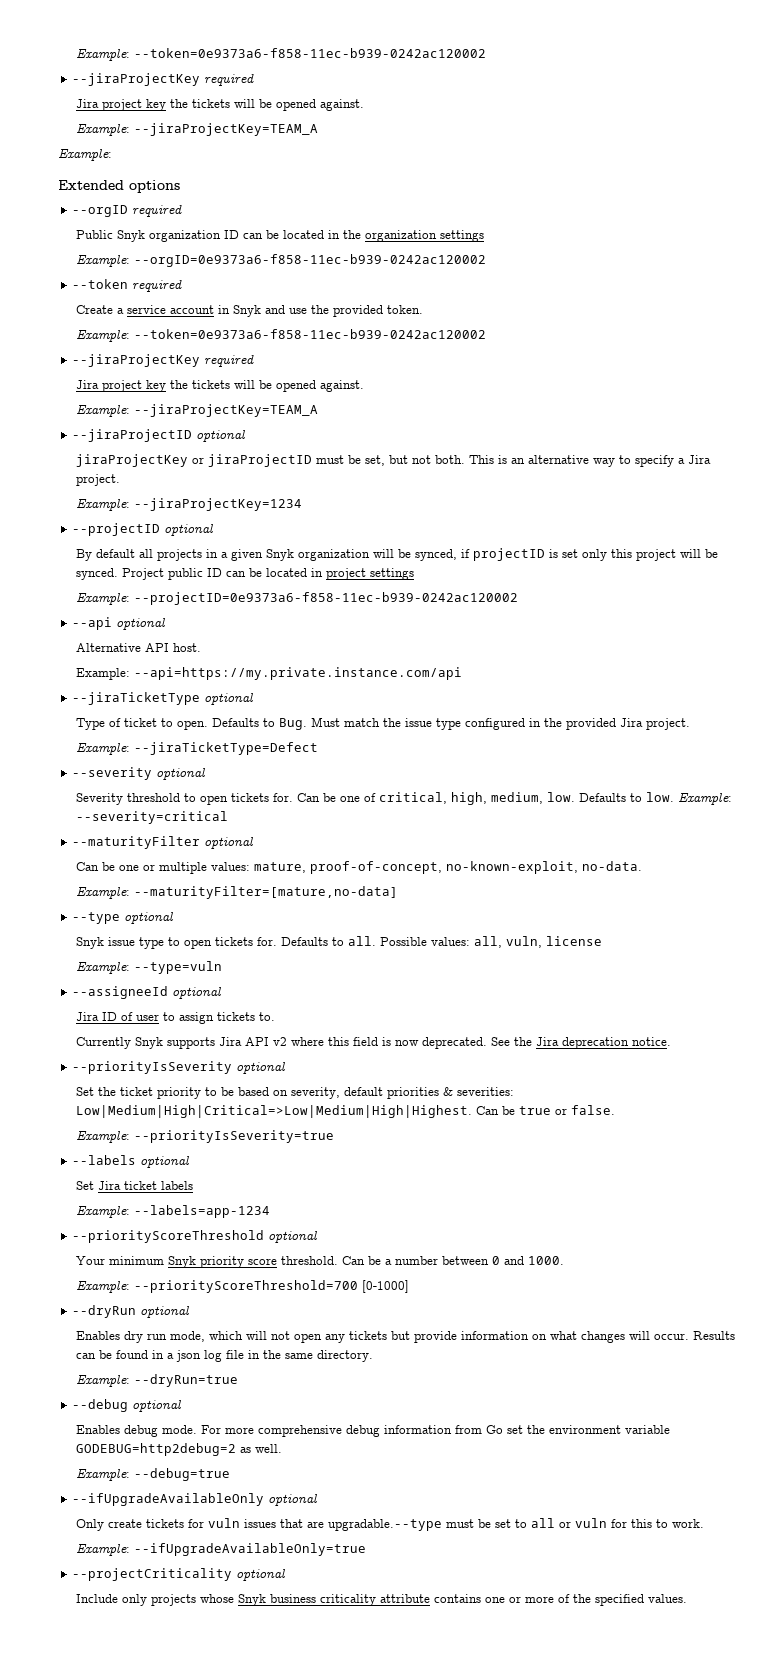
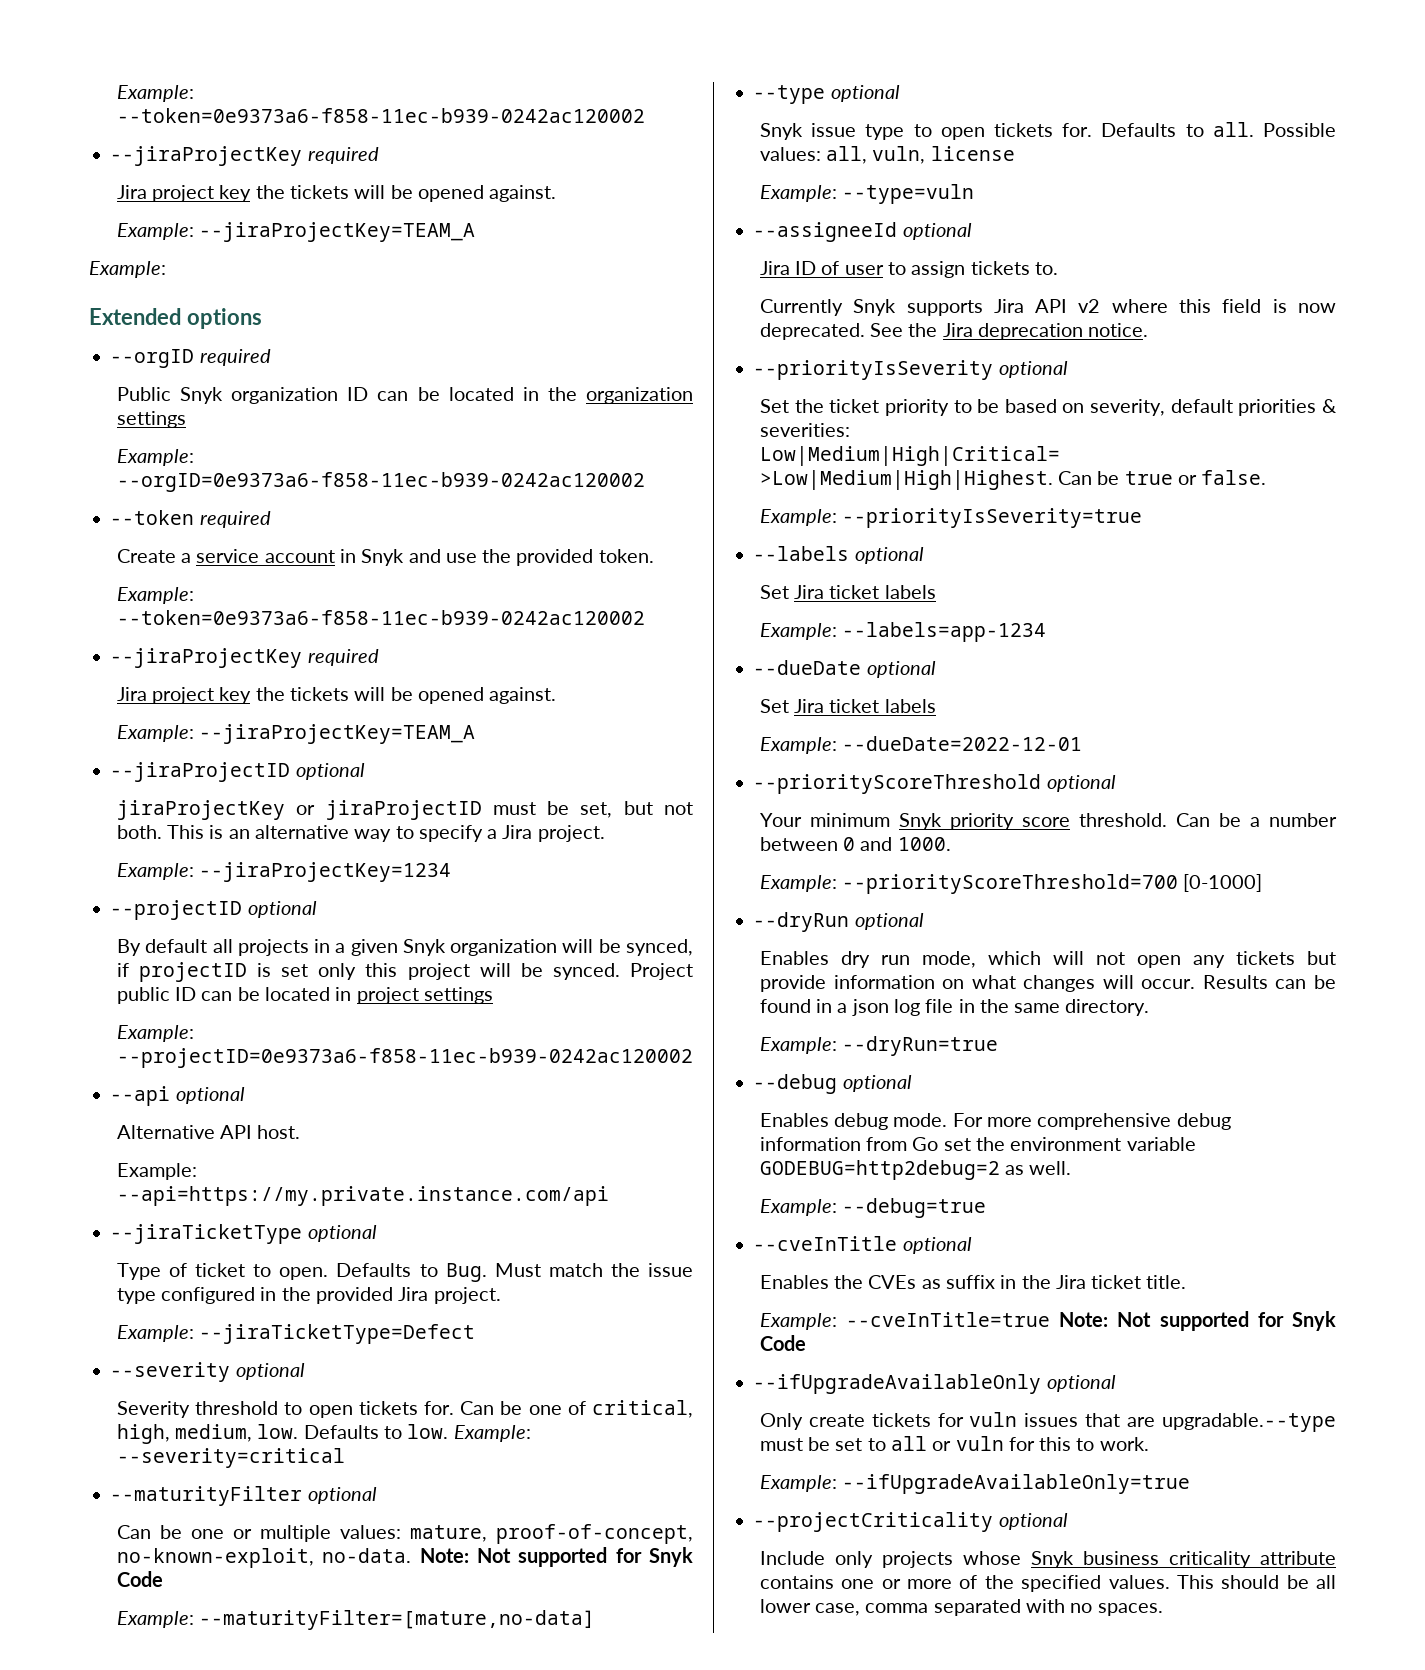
- Can be one or multiple values: mature, proof-of-concept, no-known-exploit, no-data.
+ Can be one or multiple values: mature, proof-of-concept, no-known-exploit, no-data. Note: Not supported for Snyk Code
+ --dueDate optional
+ Set Jira ticket labels
+ Example: --dueDate=2022-12-01
+ --cveInTitle optional
+ Enables the CVEs as suffix in the Jira ticket title.
+ Example: --cveInTitle=true Note: Not supported for Snyk Code
+ This should be all lower case, comma separated with no spaces.

